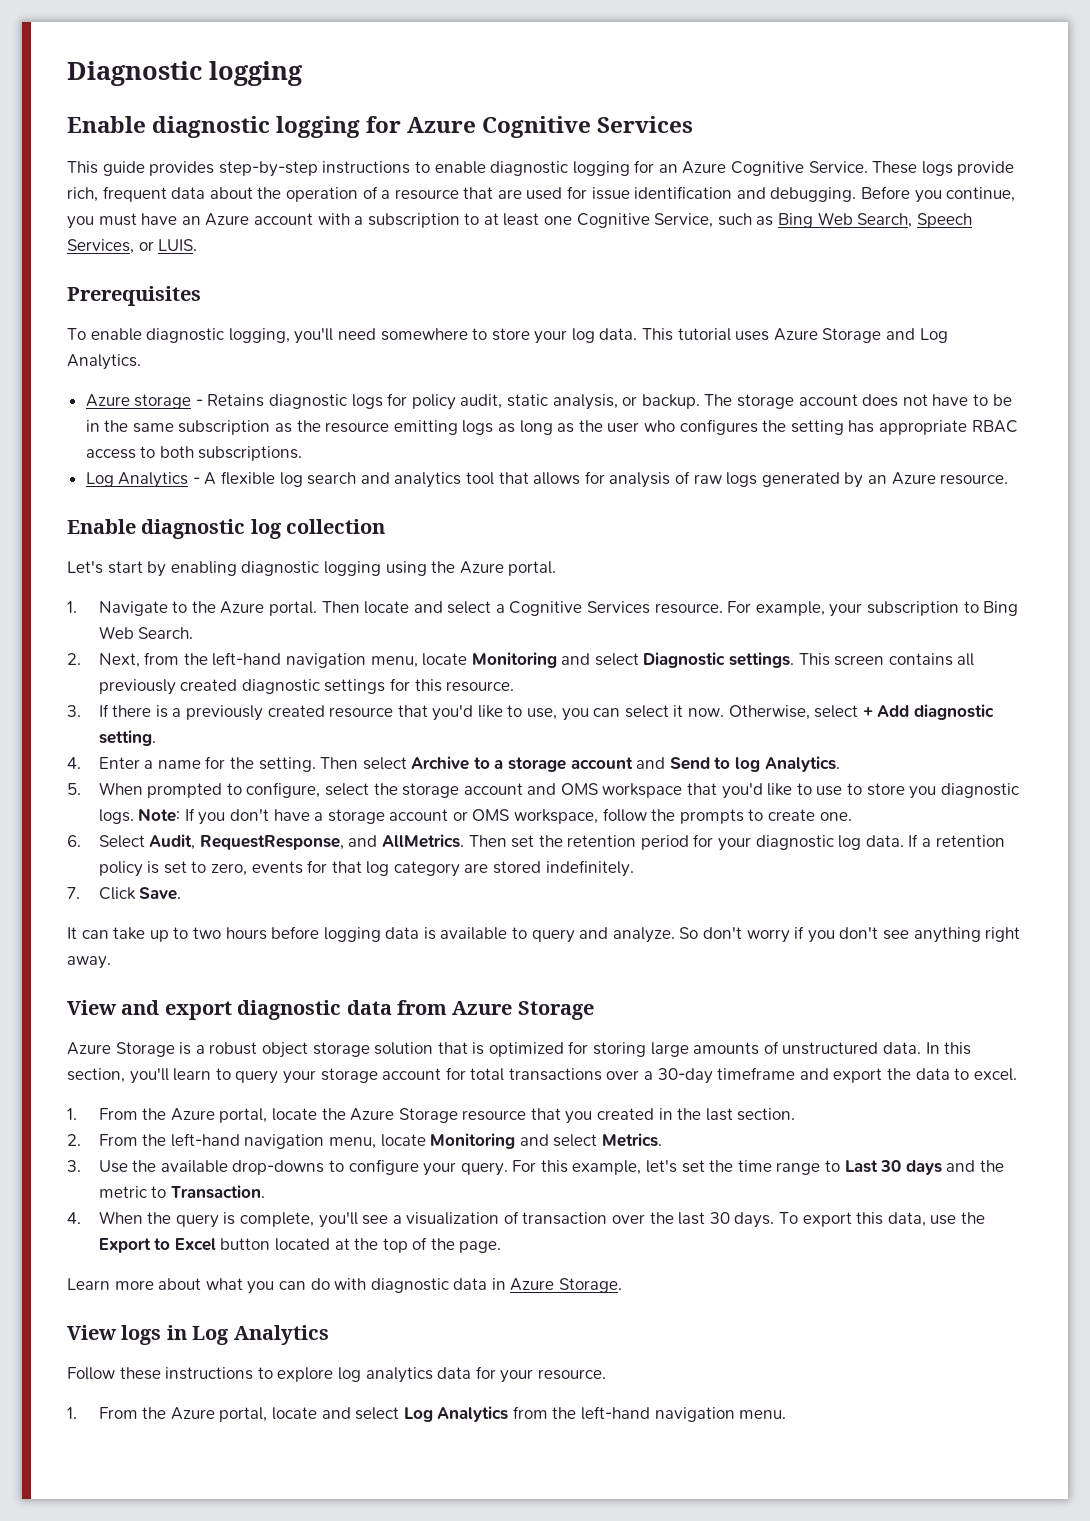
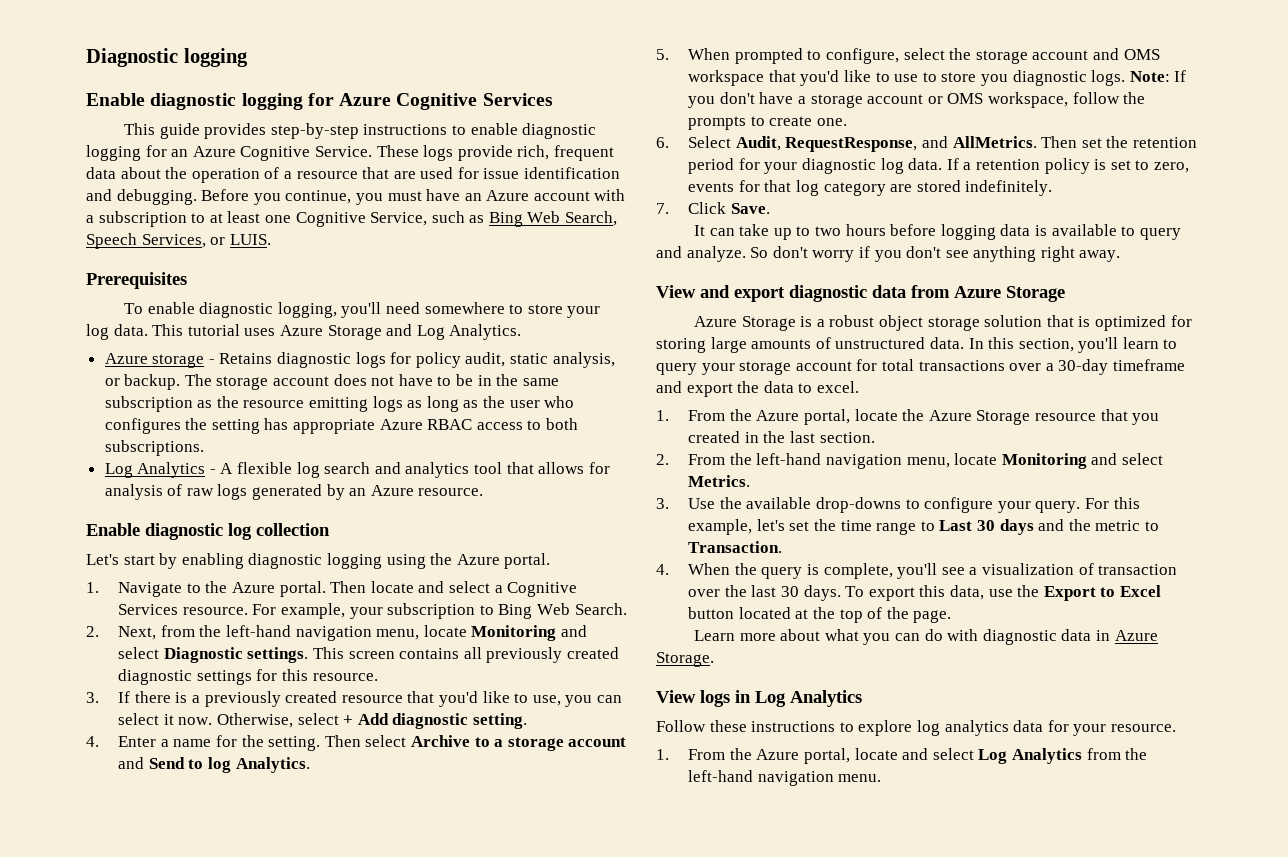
- The storage account does not have to be in the same subscription as the resource emitting logs as long as the user who configures the setting has appropriate RBAC access to both subscriptions.
+ The storage account does not have to be in the same subscription as the resource emitting logs as long as the user who configures the setting has appropriate Azure RBAC access to both subscriptions.

